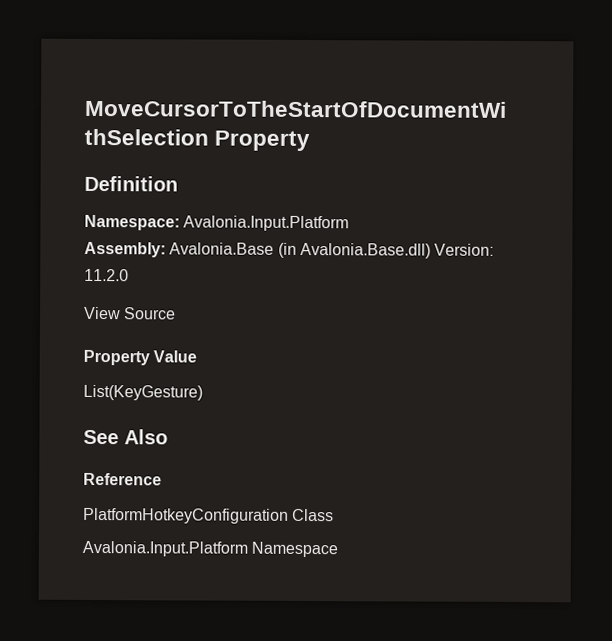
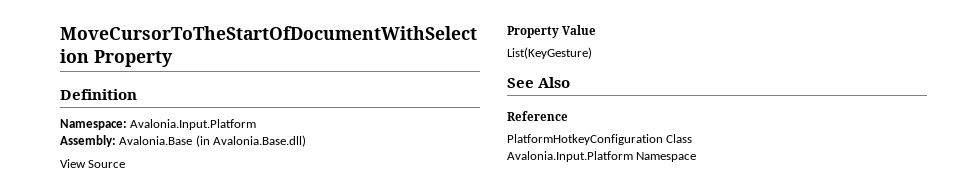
- Assembly: Avalonia.Base (in Avalonia.Base.dll) Version: 11.2.0
+ Assembly: Avalonia.Base (in Avalonia.Base.dll)

